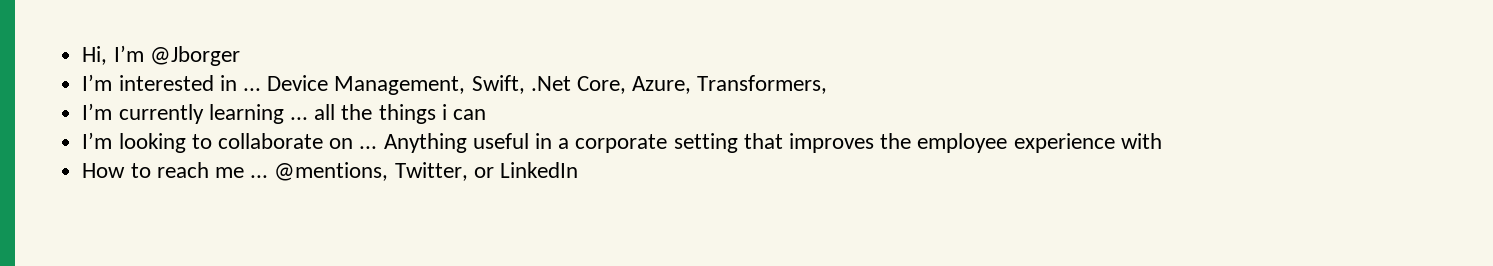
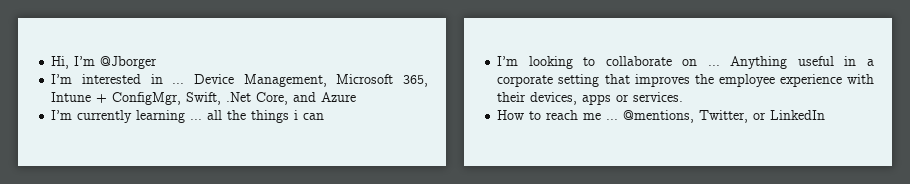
- Device Management, Swift, .Net Core, Azure, Transformers,
+ Device Management, Microsoft 365, Intune + ConfigMgr, Swift, .Net Core, and Azure
- Anything useful in a corporate setting that improves the employee experience with
+ Anything useful in a corporate setting that improves the employee experience with their devices, apps or services.

